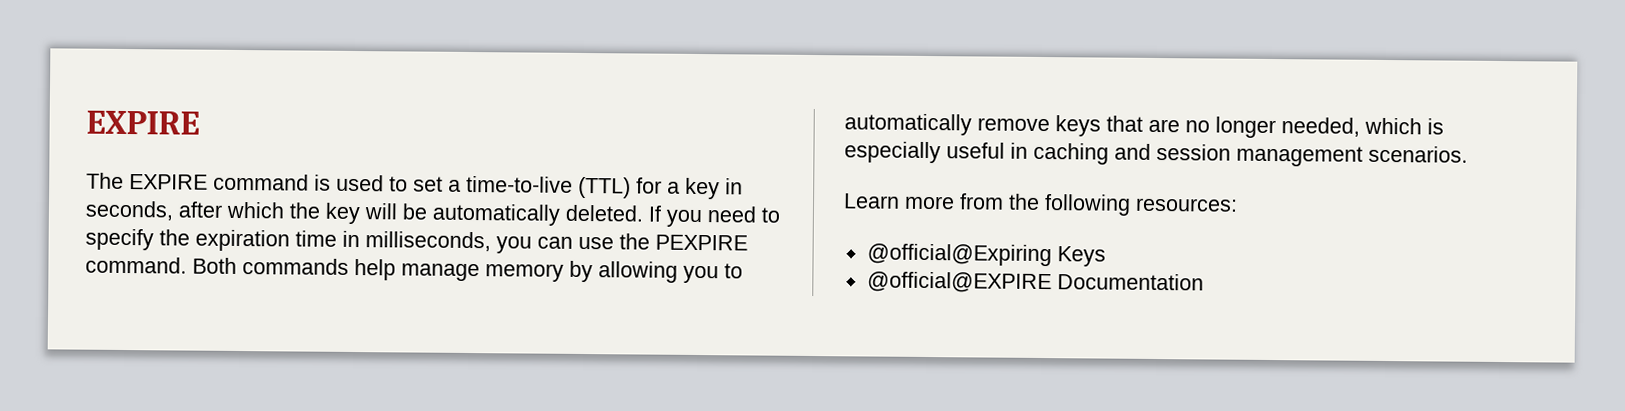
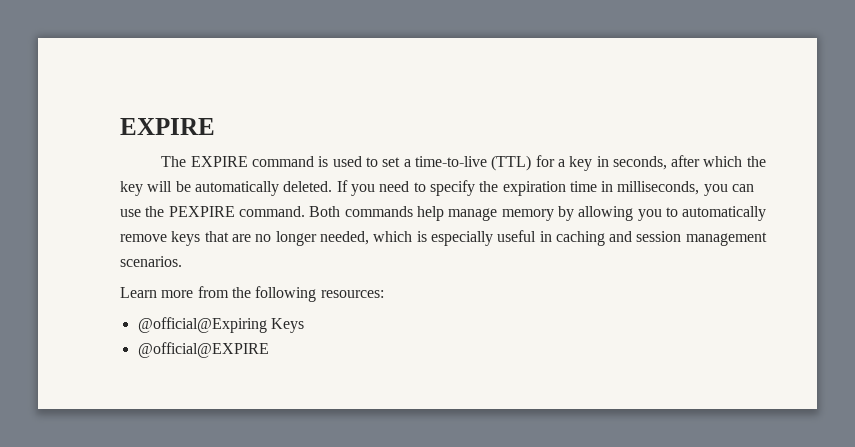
- @official@EXPIRE Documentation
+ @official@EXPIRE

